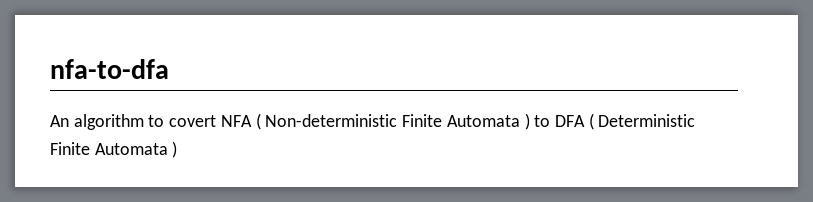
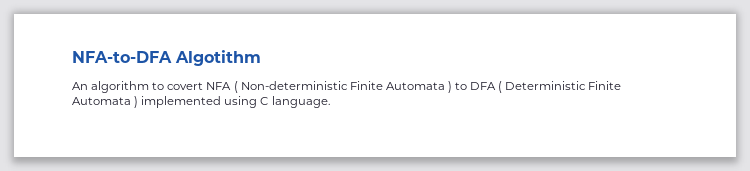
- nfa-to-dfa
+ NFA-to-DFA Algotithm
- An algorithm to covert NFA ( Non-deterministic Finite Automata ) to DFA ( Deterministic Finite Automata )
+ An algorithm to covert NFA ( Non-deterministic Finite Automata ) to DFA ( Deterministic Finite Automata ) implemented using C language.

